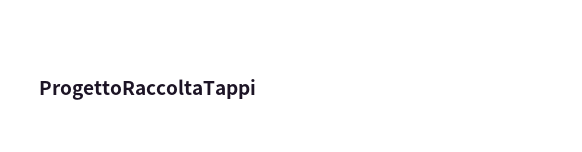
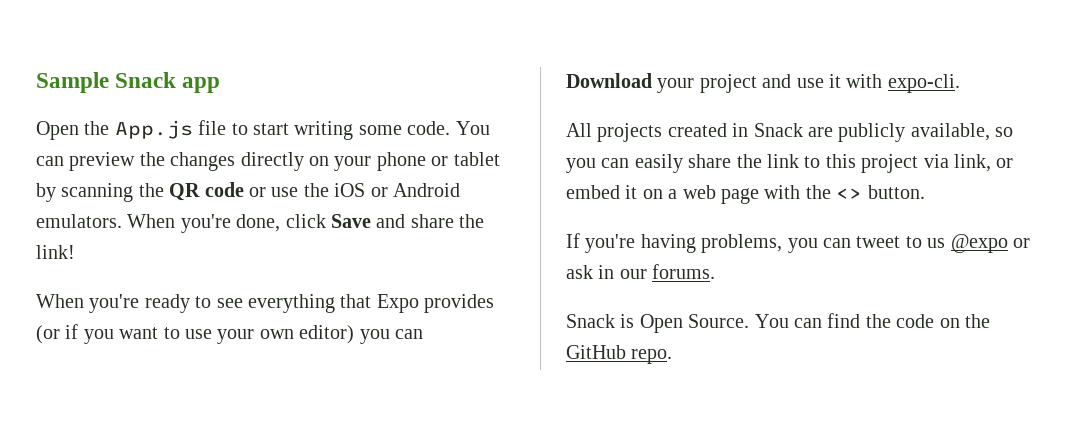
- ProgettoRaccoltaTappi
+ Sample Snack app
+ Open the App.js file to start writing some code. You can preview the changes directly on your phone or tablet by scanning the QR code or use the iOS or Android emulators. When you're done, click Save and share the link!
+ When you're ready to see everything that Expo provides (or if you want to use your own editor) you can Download your project and use it with expo-cli.
+ All projects created in Snack are publicly available, so you can easily share the link to this project via link, or embed it on a web page with the <> button.
+ If you're having problems, you can tweet to us @expo or ask in our forums.
+ Snack is Open Source. You can find the code on the GitHub repo.

